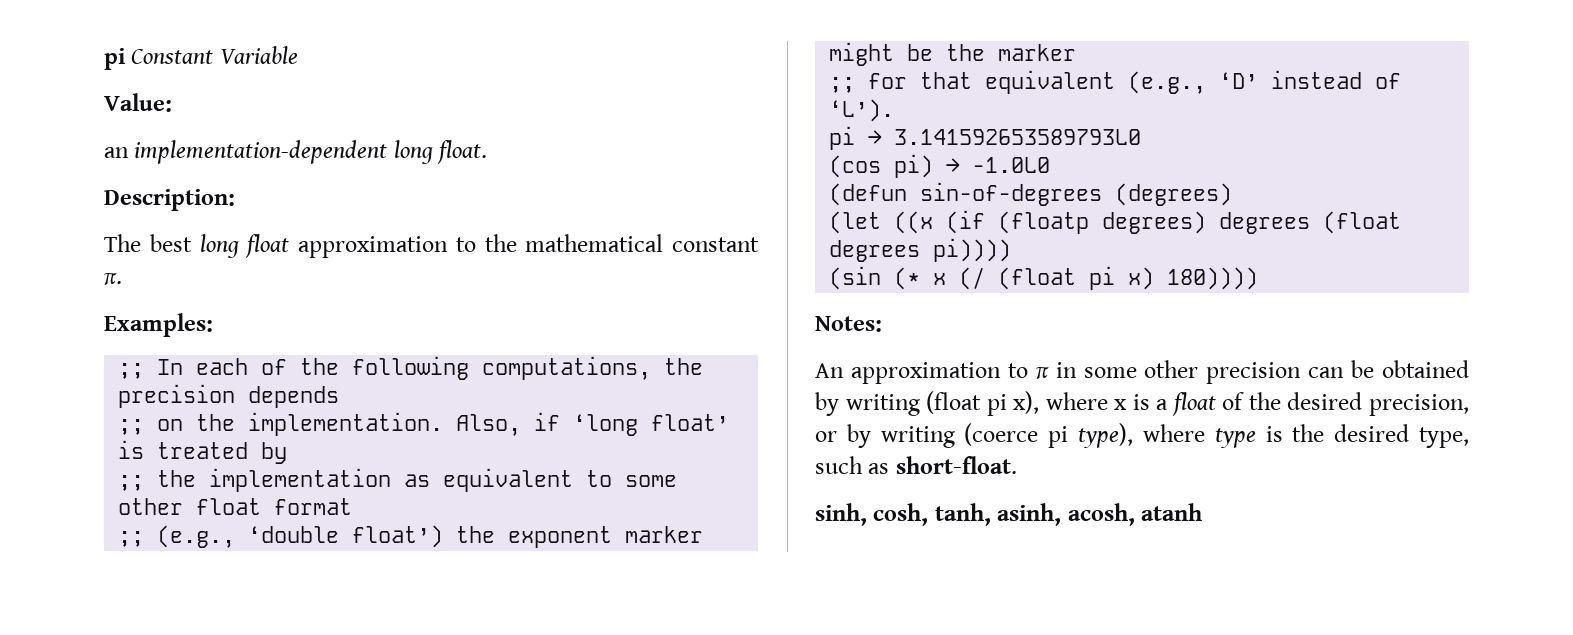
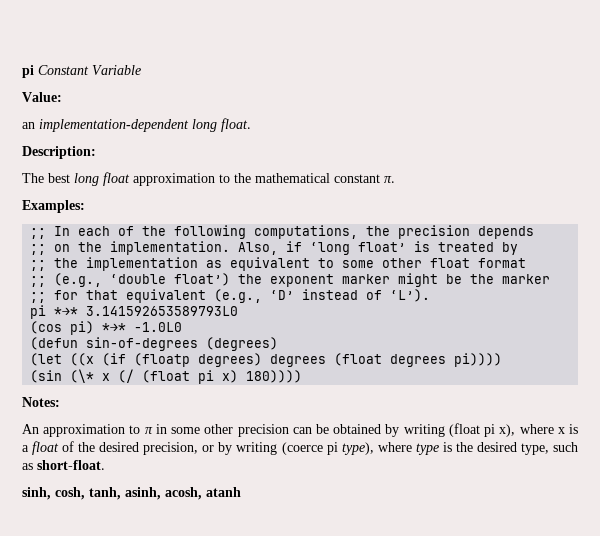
- pi → 3.141592653589793L0
+ pi *→* 3.141592653589793L0
- (cos pi) → -1.0L0
+ (cos pi) *→* -1.0L0
- (sin (* x (/ (float pi x) 180))))
+ (sin (\* x (/ (float pi x) 180))))

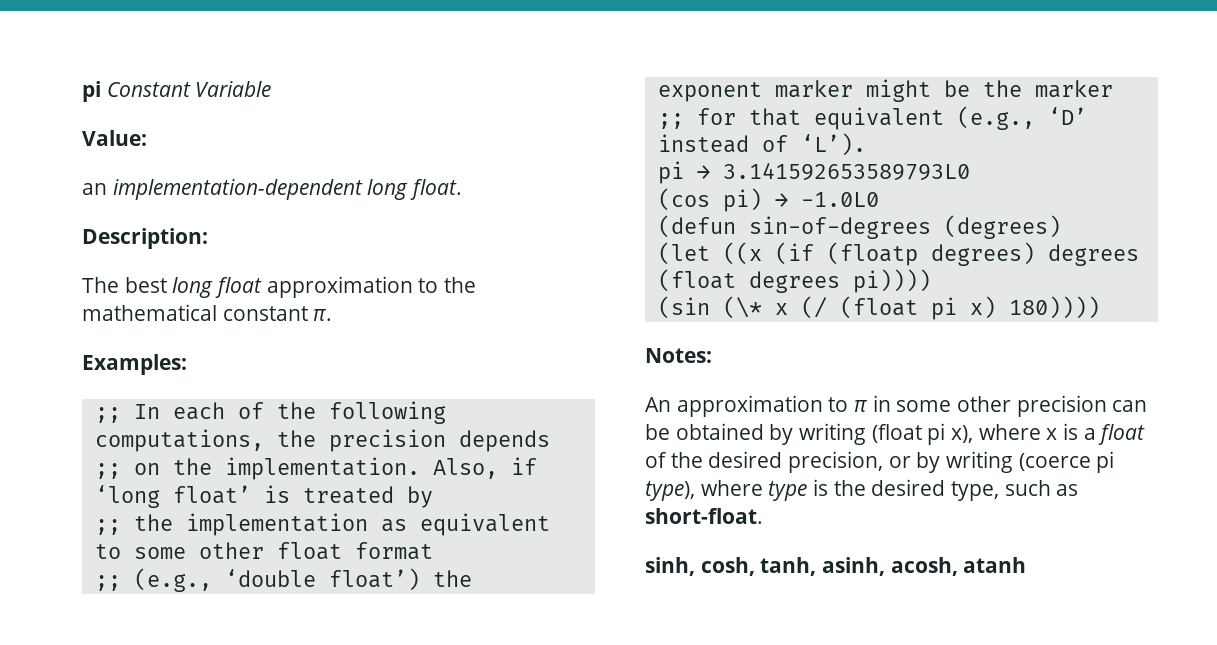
- pi *→* 3.141592653589793L0
+ pi → 3.141592653589793L0
- (cos pi) *→* -1.0L0
+ (cos pi) → -1.0L0

